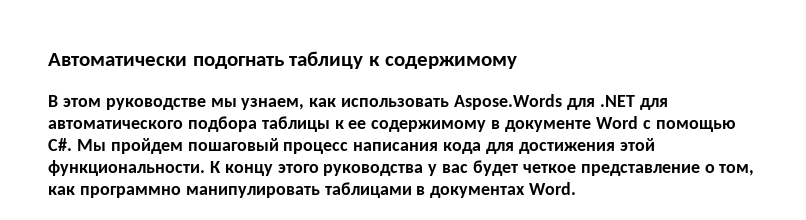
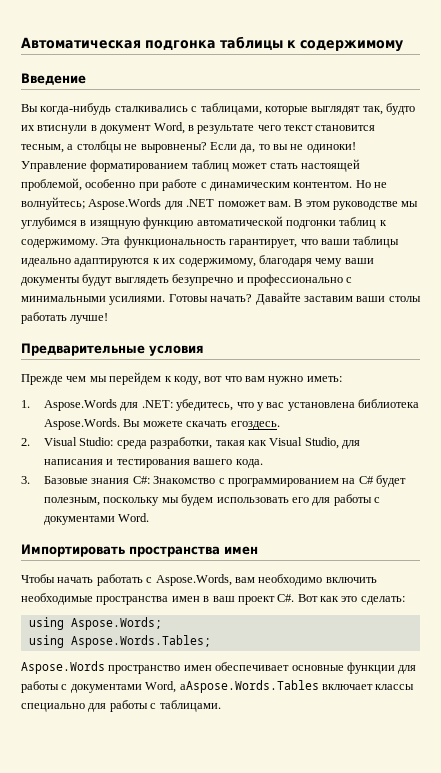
- Автоматически подогнать таблицу к содержимому
+ Автоматическая подгонка таблицы к содержимому
- В этом руководстве мы узнаем, как использовать Aspose.Words для .NET для автоматического подбора таблицы к ее содержимому в документе Word с помощью C#. Мы пройдем пошаговый процесс написания кода для достижения этой функциональности. К концу этого руководства у вас будет четкое представление о том, как программно манипулировать таблицами в документах Word.
+ Введение
+ Вы когда-нибудь сталкивались с таблицами, которые выглядят так, будто их втиснули в документ Word, в результате чего текст становится тесным, а столбцы не выровнены? Если да, то вы не одиноки! Управление форматированием таблиц может стать настоящей проблемой, особенно при работе с динамическим контентом. Но не волнуйтесь; Aspose.Words для .NET поможет вам. В этом руководстве мы углубимся в изящную функцию автоматической подгонки таблиц к содержимому. Эта функциональность гарантирует, что ваши таблицы идеально адаптируются к их содержимому, благодаря чему ваши документы будут выглядеть безупречно и профессионально с минимальными усилиями. Готовы начать? Давайте заставим ваши столы работать лучше!
+ Предварительные условия
+ Прежде чем мы перейдем к коду, вот что вам нужно иметь:
+ 1. Aspose.Words для .NET: убедитесь, что у вас установлена библиотека Aspose.Words. Вы можете скачать егоздесь.
+ 2. Visual Studio: среда разработки, такая как Visual Studio, для написания и тестирования вашего кода.
+ 3. Базовые знания C#: Знакомство с программированием на C# будет полезным, поскольку мы будем использовать его для работы с документами Word.
+ Импортировать пространства имен
+ Чтобы начать работать с Aspose.Words, вам необходимо включить необходимые пространства имен в ваш проект C#. Вот как это сделать:
+ using Aspose.Words;
+ using Aspose.Words.Tables;
+ Aspose.Words пространство имен обеспечивает основные функции для работы с документами Word, аAspose.Words.Tables включает классы специально для работы с таблицами.

